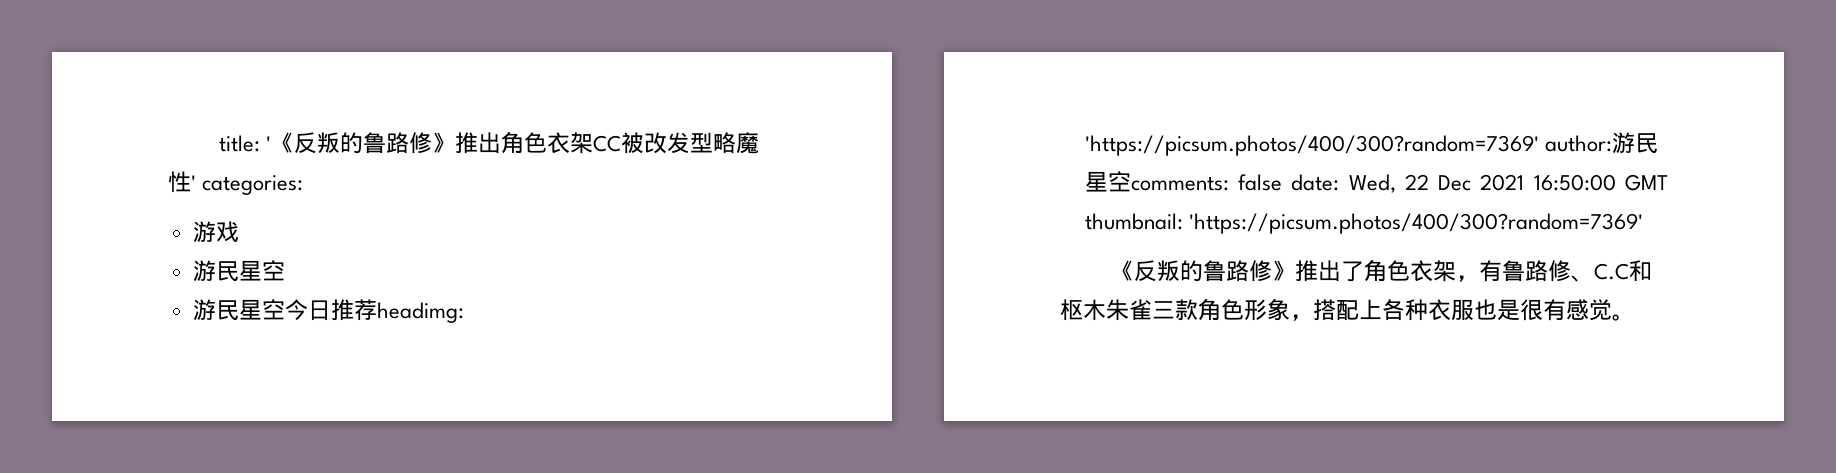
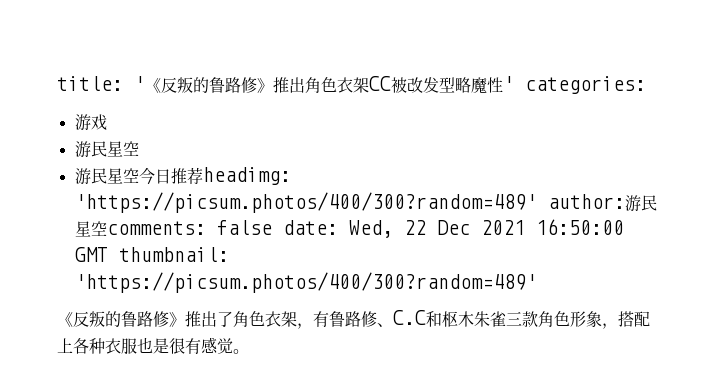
- 游民星空今日推荐headimg: 'https://picsum.photos/400/300?random=7369' author:游民星空comments: false date: Wed, 22 Dec 2021 16:50:00 GMT thumbnail: 'https://picsum.photos/400/300?random=7369'
+ 游民星空今日推荐headimg: 'https://picsum.photos/400/300?random=489' author:游民星空comments: false date: Wed, 22 Dec 2021 16:50:00 GMT thumbnail: 'https://picsum.photos/400/300?random=489'

